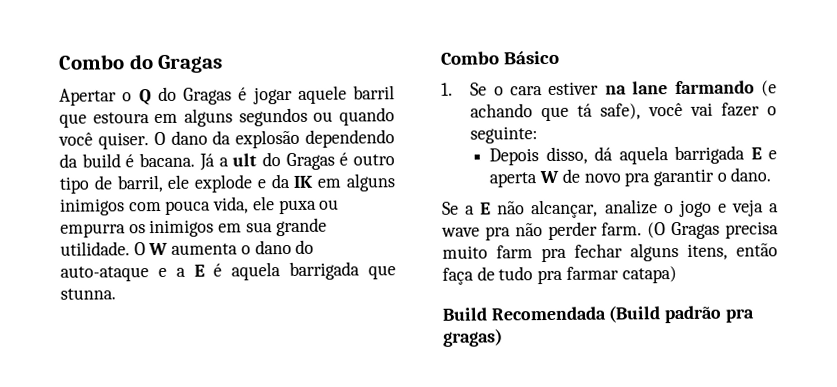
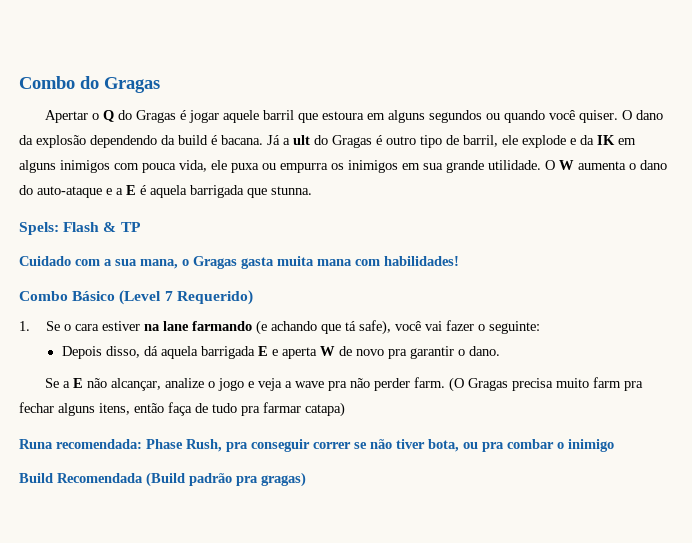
+ Spels: Flash & TP
+ Cuidado com a sua mana, o Gragas gasta muita mana com habilidades!
- Combo Básico
+ Combo Básico (Level 7 Requerido)
+ Runa recomendada: Phase Rush, pra conseguir correr se não tiver bota, ou pra combar o inimigo

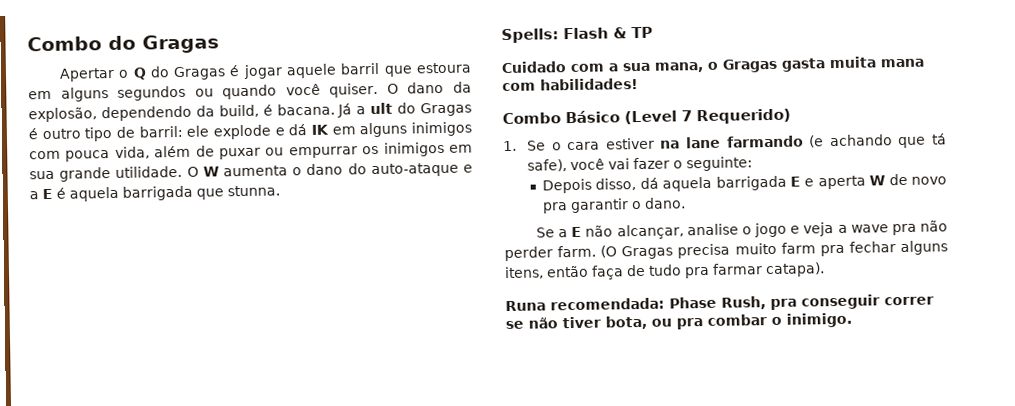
- O dano da explosão dependendo da build é bacana.
+ O dano da explosão, dependendo da build, é bacana.
- Já a ult do Gragas é outro tipo de barril, ele explode e da IK em alguns inimigos com pouca vida, ele puxa ou empurra os inimigos em sua grande utilidade.
+ Já a ult do Gragas é outro tipo de barril: ele explode e dá IK em alguns inimigos com pouca vida, além de puxar ou empurrar os inimigos em sua grande utilidade.
- Spels: Flash & TP
+ Spells: Flash & TP
- Se a E não alcançar, analize o jogo e veja a wave pra não perder farm.
+ Se a E não alcançar, analise o jogo e veja a wave pra não perder farm.
- (O Gragas precisa muito farm pra fechar alguns itens, então faça de tudo pra farmar catapa)
+ (O Gragas precisa muito farm pra fechar alguns itens, então faça de tudo pra farmar catapa).
- Runa recomendada: Phase Rush, pra conseguir correr se não tiver bota, ou pra combar o inimigo
- Build Recomendada (Build padrão pra gragas)
+ Runa recomendada: Phase Rush, pra conseguir correr se não tiver bota, ou pra combar o inimigo.

